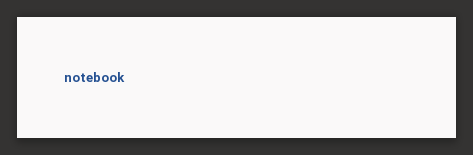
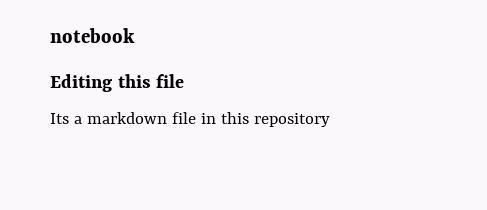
+ Editing this file
+ Its a markdown file in this repository

